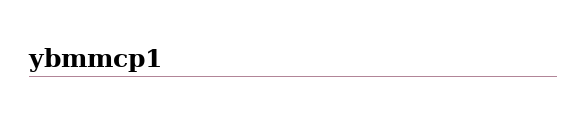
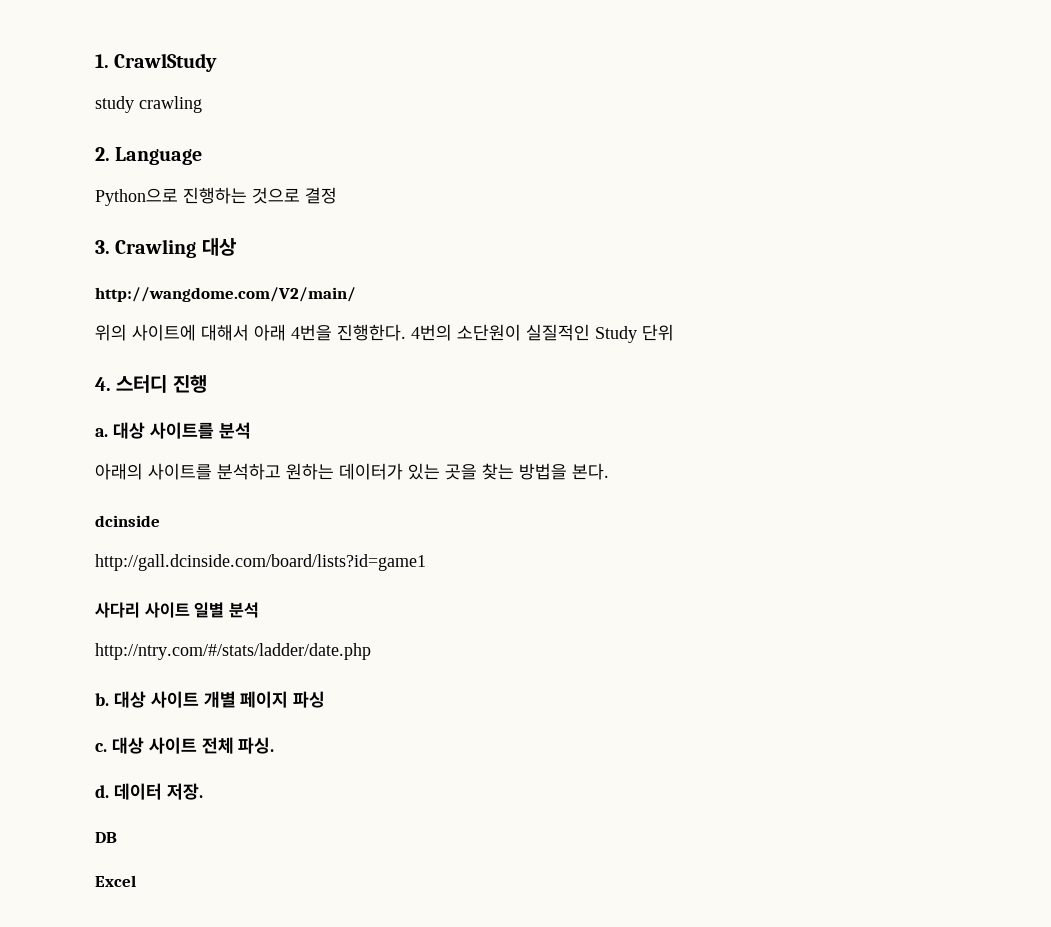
- ybmmcp1
+ 1. CrawlStudy
+ study crawling
+ 2. Language
+ Python으로 진행하는 것으로 결정
+ 3. Crawling 대상
+ http://wangdome.com/V2/main/
+ 위의 사이트에 대해서 아래 4번을 진행한다. 4번의 소단원이 실질적인 Study 단위
+ 4. 스터디 진행
+ a. 대상 사이트를 분석
+ 아래의 사이트를 분석하고 원하는 데이터가 있는 곳을 찾는 방법을 본다.
+ dcinside
+ http://gall.dcinside.com/board/lists?id=game1
+ 사다리 사이트 일별 분석
+ http://ntry.com/#/stats/ladder/date.php
+ b. 대상 사이트 개별 페이지 파싱
+ c. 대상 사이트 전체 파싱.
+ d. 데이터 저장.
+ DB
+ Excel

